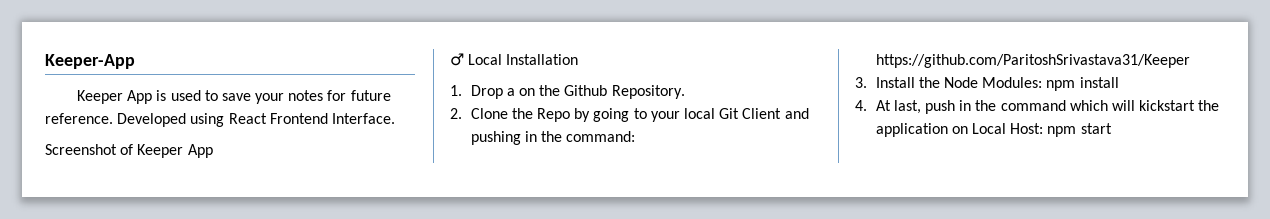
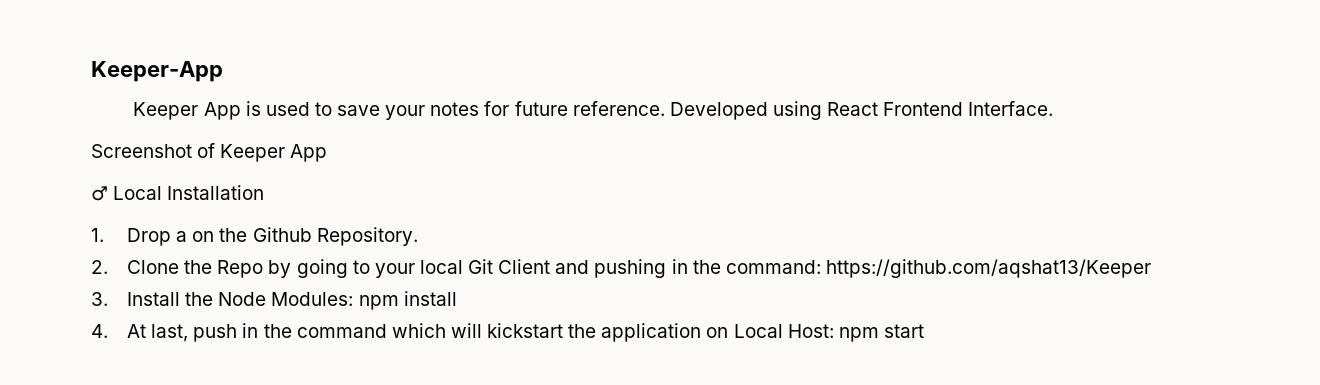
- 2. Clone the Repo by going to your local Git Client and pushing in the command: https://github.com/ParitoshSrivastava31/Keeper
+ 2. Clone the Repo by going to your local Git Client and pushing in the command: https://github.com/aqshat13/Keeper

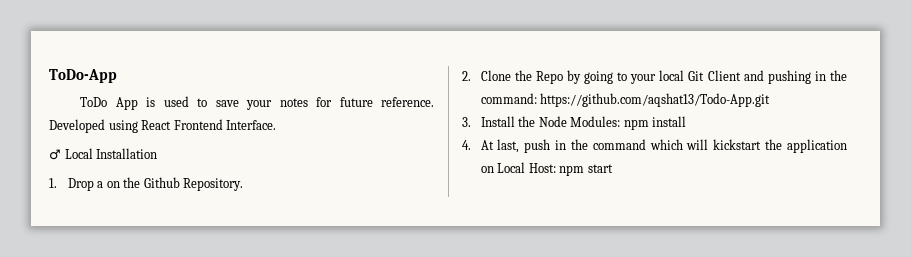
- Keeper-App
- Keeper App is used to save your notes for future reference.
+ ToDo-App
+ ToDo App is used to save your notes for future reference.
- Screenshot of Keeper App
- 2. Clone the Repo by going to your local Git Client and pushing in the command: https://github.com/aqshat13/Keeper
+ 2. Clone the Repo by going to your local Git Client and pushing in the command: https://github.com/aqshat13/Todo-App.git

